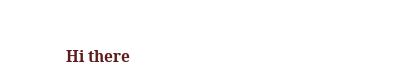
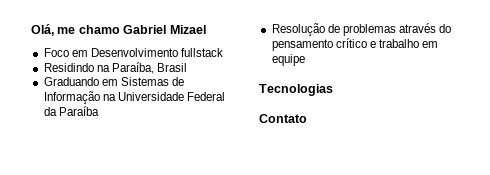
- Hi there
+ Olá, me chamo Gabriel Mizael
+ Foco em Desenvolvimento fullstack
+ Residindo na Paraíba, Brasil
+ Graduando em Sistemas de Informação na Universidade Federal da Paraíba
+ Resolução de problemas através do pensamento crítico e trabalho em equipe
+ Tecnologias
+ Contato

